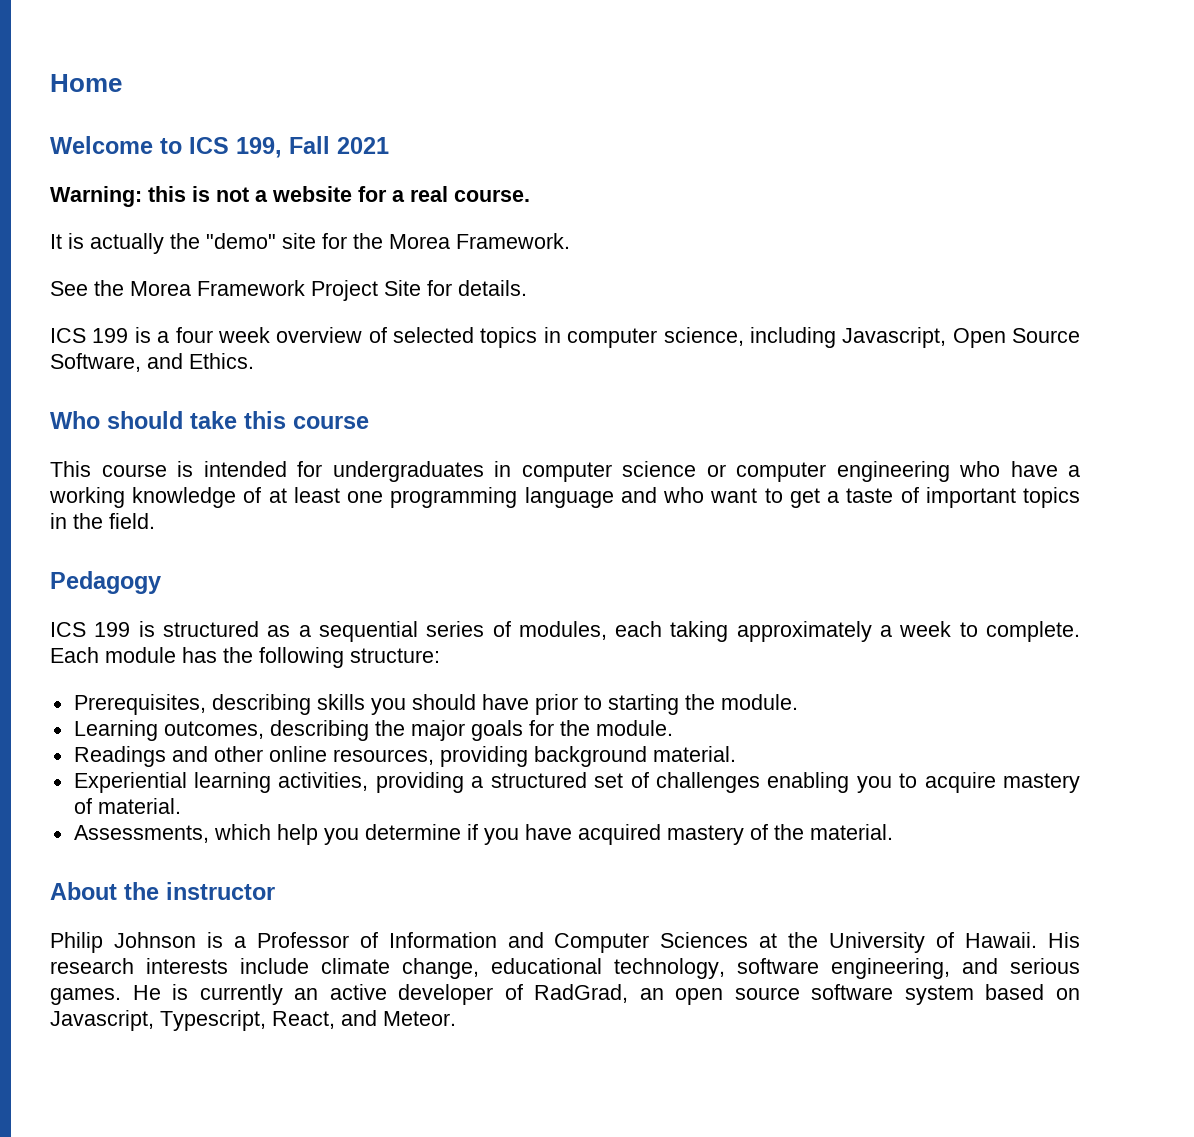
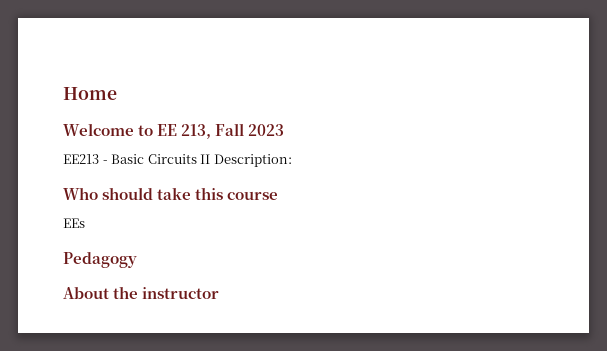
- Welcome to ICS 199, Fall 2021
- Warning: this is not a website for a real course.
- It is actually the "demo" site for the Morea Framework.
- See the Morea Framework Project Site for details.
- ICS 199 is a four week overview of selected topics in computer science, including Javascript, Open Source Software, and Ethics.
+ Welcome to EE 213, Fall 2023
+ EE213 - Basic Circuits II Description:
- This course is intended for undergraduates in computer science or computer engineering who have a working knowledge of at least one programming language and who want to get a taste of important topics in the field.
+ EEs
  Pedagogy
- ICS 199 is structured as a sequential series of modules, each taking approximately a week to complete. Each module has the following structure:
- Prerequisites, describing skills you should have prior to starting the module.
- Learning outcomes, describing the major goals for the module.
- Readings and other online resources, providing background material.
- Experiential learning activities, providing a structured set of challenges enabling you to acquire mastery of material.
- Assessments, which help you determine if you have acquired mastery of the material.
  About the instructor
- Philip Johnson is a Professor of Information and Computer Sciences at the University of Hawaii. His research interests include climate change, educational technology, software engineering, and serious games. He is currently an active developer of RadGrad, an open source software system based on Javascript, Typescript, React, and Meteor.

